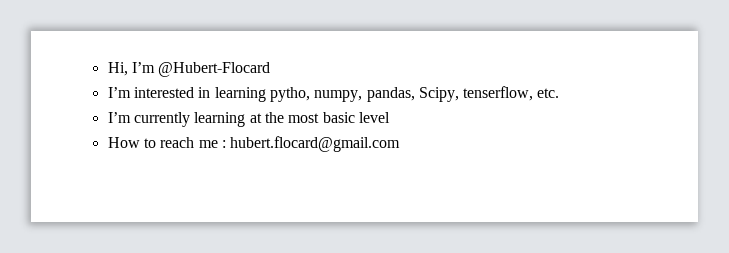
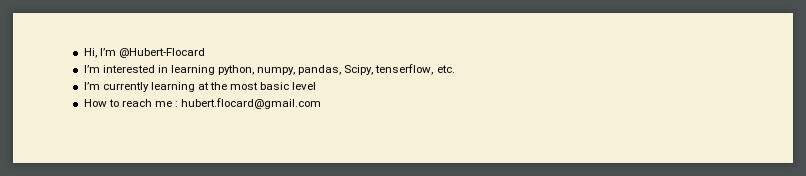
- I’m interested in learning pytho, numpy, pandas, Scipy, tenserflow, etc.
+ I’m interested in learning python, numpy, pandas, Scipy, tenserflow, etc.

